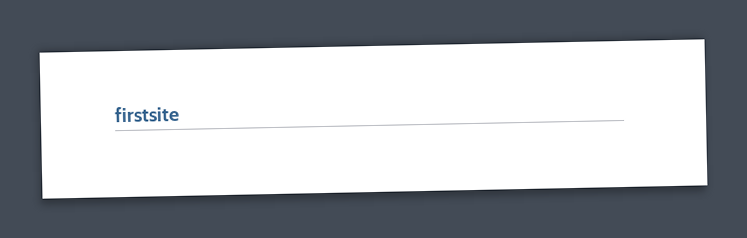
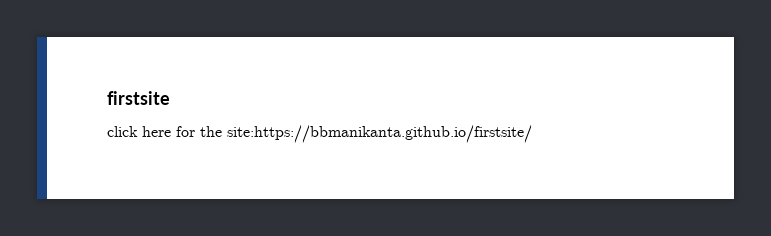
+ click here for the site:https://bbmanikanta.github.io/firstsite/

